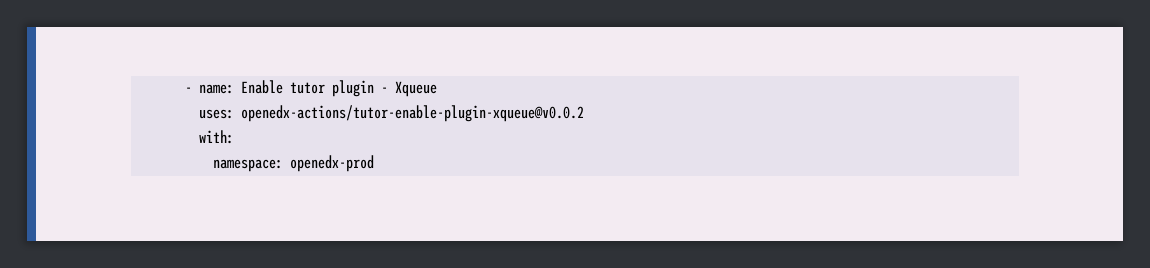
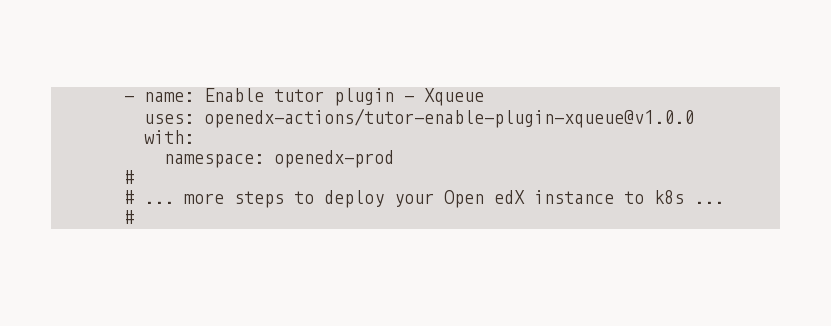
- uses: openedx-actions/tutor-enable-plugin-xqueue@v0.0.2
+ uses: openedx-actions/tutor-enable-plugin-xqueue@v1.0.0
  namespace: openedx-prod
+ #
+ # ... more steps to deploy your Open edX instance to k8s ...
+ #

